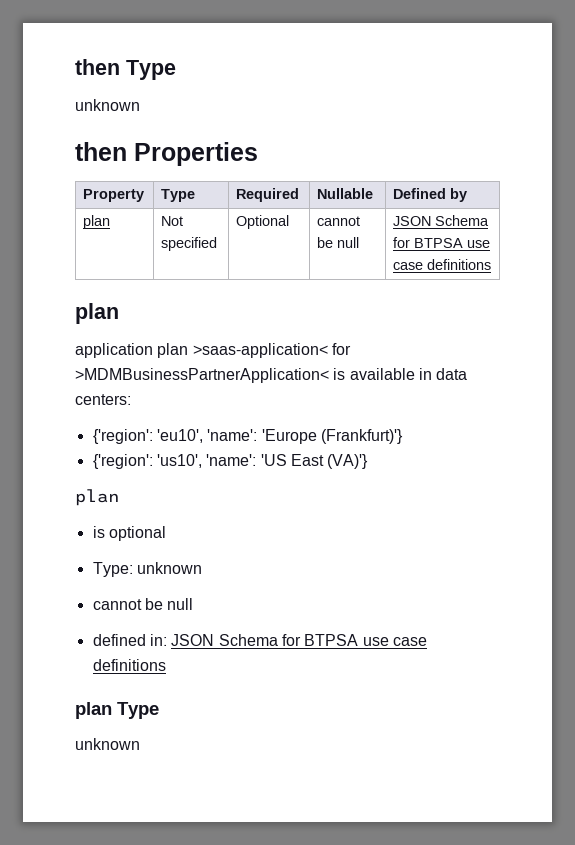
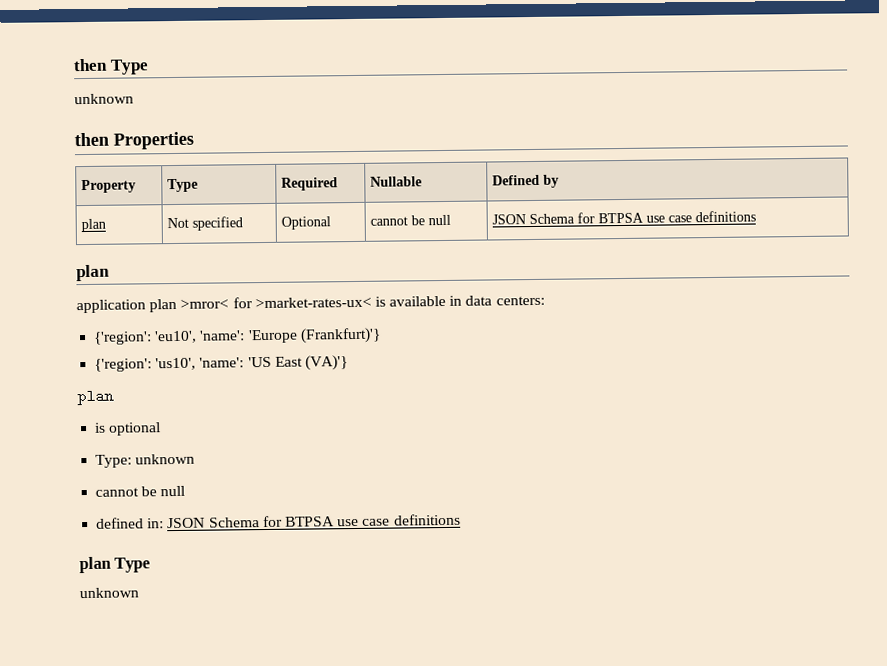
- application plan >saas-application< for >MDMBusinessPartnerApplication< is available in data centers:
+ application plan >mror< for >market-rates-ux< is available in data centers:

